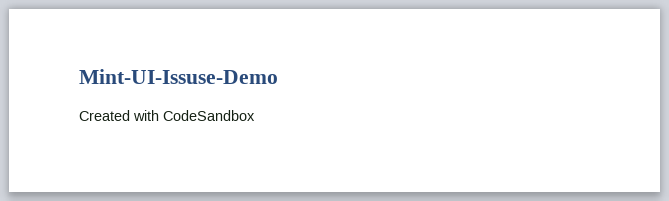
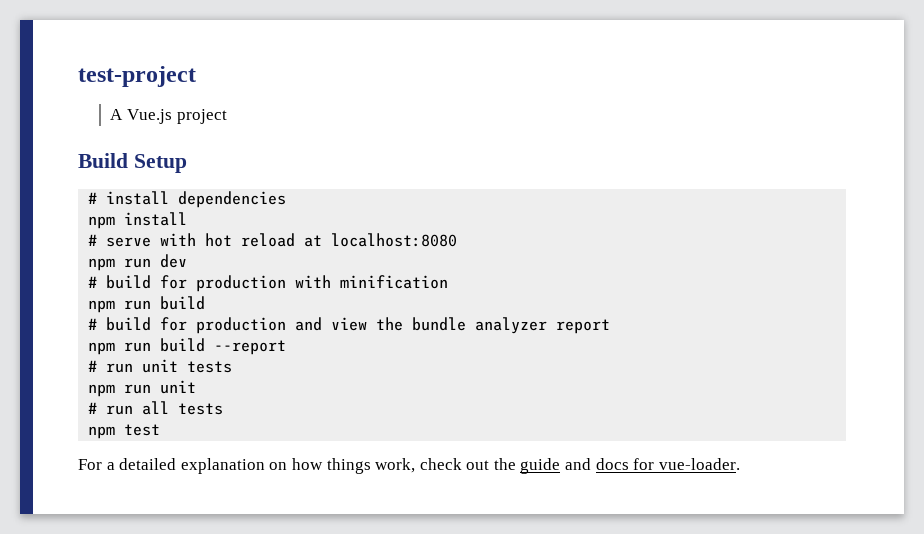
- Mint-UI-Issuse-Demo
- Created with CodeSandbox
+ test-project
+ A Vue.js project
+ Build Setup
+ # install dependencies
+ npm install
+ # serve with hot reload at localhost:8080
+ npm run dev
+ # build for production with minification
+ npm run build
+ # build for production and view the bundle analyzer report
+ npm run build --report
+ # run unit tests
+ npm run unit
+ # run all tests
+ npm test
+ For a detailed explanation on how things work, check out the guide and docs for vue-loader.

